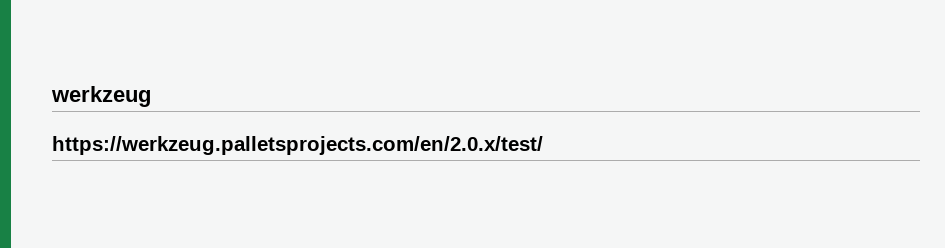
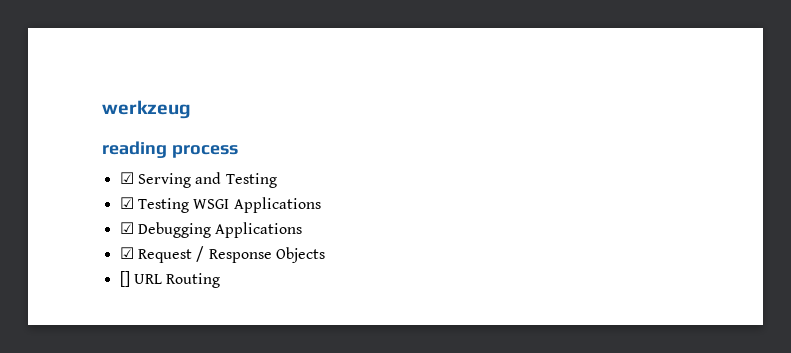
- https://werkzeug.palletsprojects.com/en/2.0.x/test/
+ reading process
+ ☑ Serving and Testing
+ ☑ Testing WSGI Applications
+ ☑ Debugging Applications
+ ☑ Request / Response Objects
+ [] URL Routing

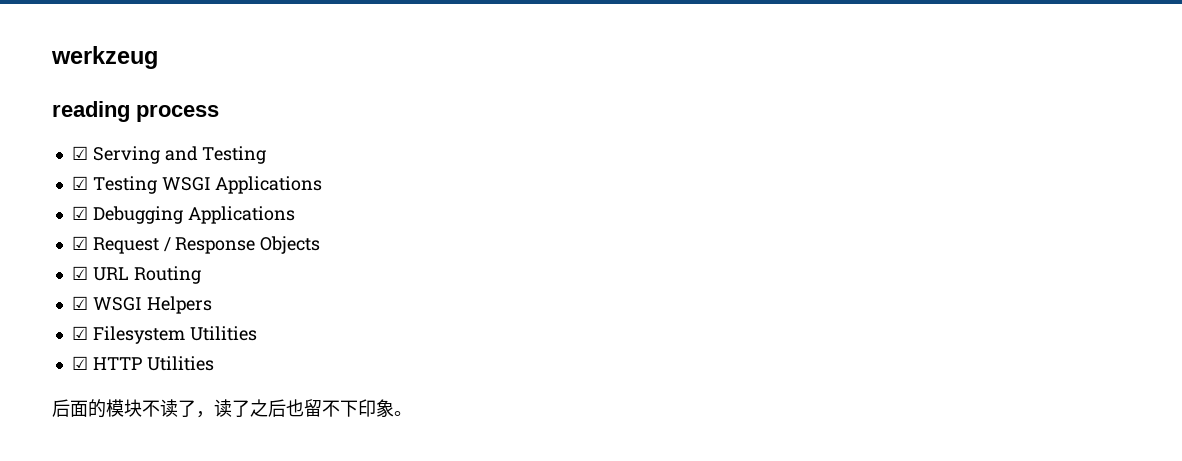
- [] URL Routing
+ ☑ URL Routing
+ ☑ WSGI Helpers
+ ☑ Filesystem Utilities
+ ☑ HTTP Utilities
+ 后面的模块不读了，读了之后也留不下印象。

